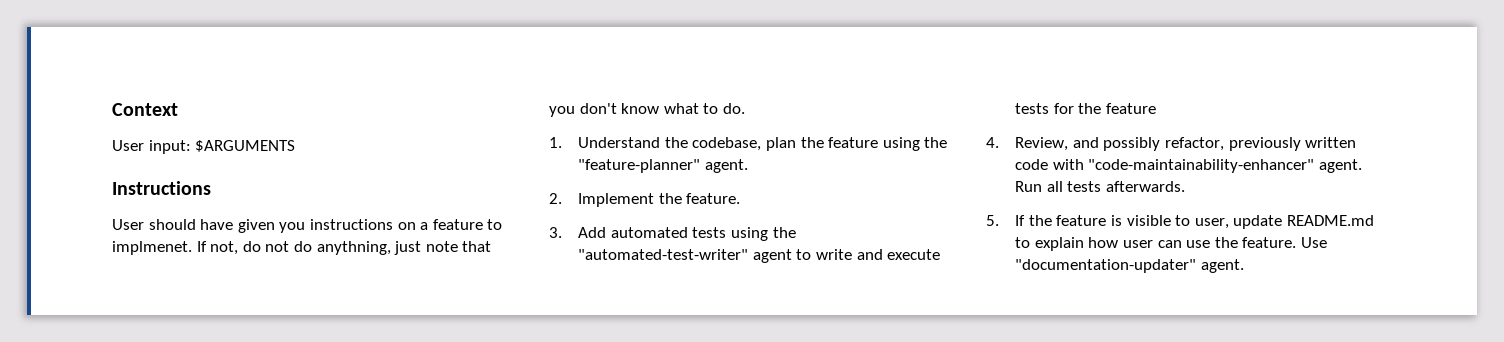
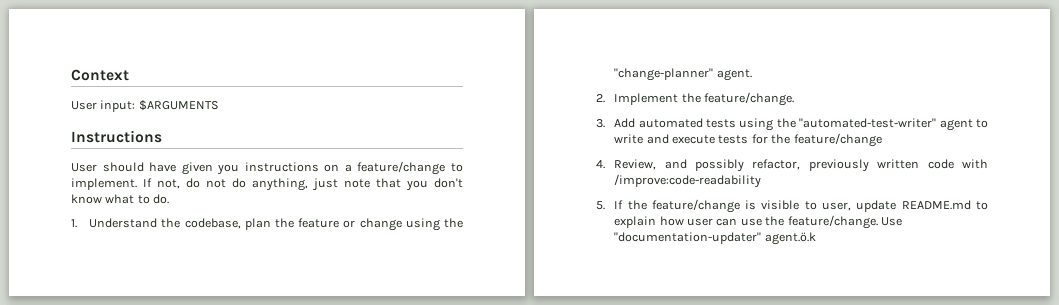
- User should have given you instructions on a feature to implmenet.
+ User should have given you instructions on a feature/change to implement.
- If not, do not do anythning, just note that you don't know what to do.
+ If not, do not do anything, just note that you don't know what to do.
- 1. Understand the codebase, plan the feature using the "feature-planner" agent.
+ 1. Understand the codebase, plan the feature or change using the "change-planner" agent.
- 2. Implement the feature.
+ 2. Implement the feature/change.
- 3. Add automated tests using the "automated-test-writer" agent to write and execute tests for the feature
+ 3. Add automated tests using the "automated-test-writer" agent to write and execute tests for the feature/change
- 4. Review, and possibly refactor, previously written code with "code-maintainability-enhancer" agent. Run all tests afterwards.
+ 4. Review, and possibly refactor, previously written code with /improve:code-readability
- 5. If the feature is visible to user, update README.md to explain how user can use the feature.
+ 5. If the feature/change is visible to user, update README.md to explain how user can use the feature/change.
- Use "documentation-updater" agent.
+ Use "documentation-updater" agent.ö.k

